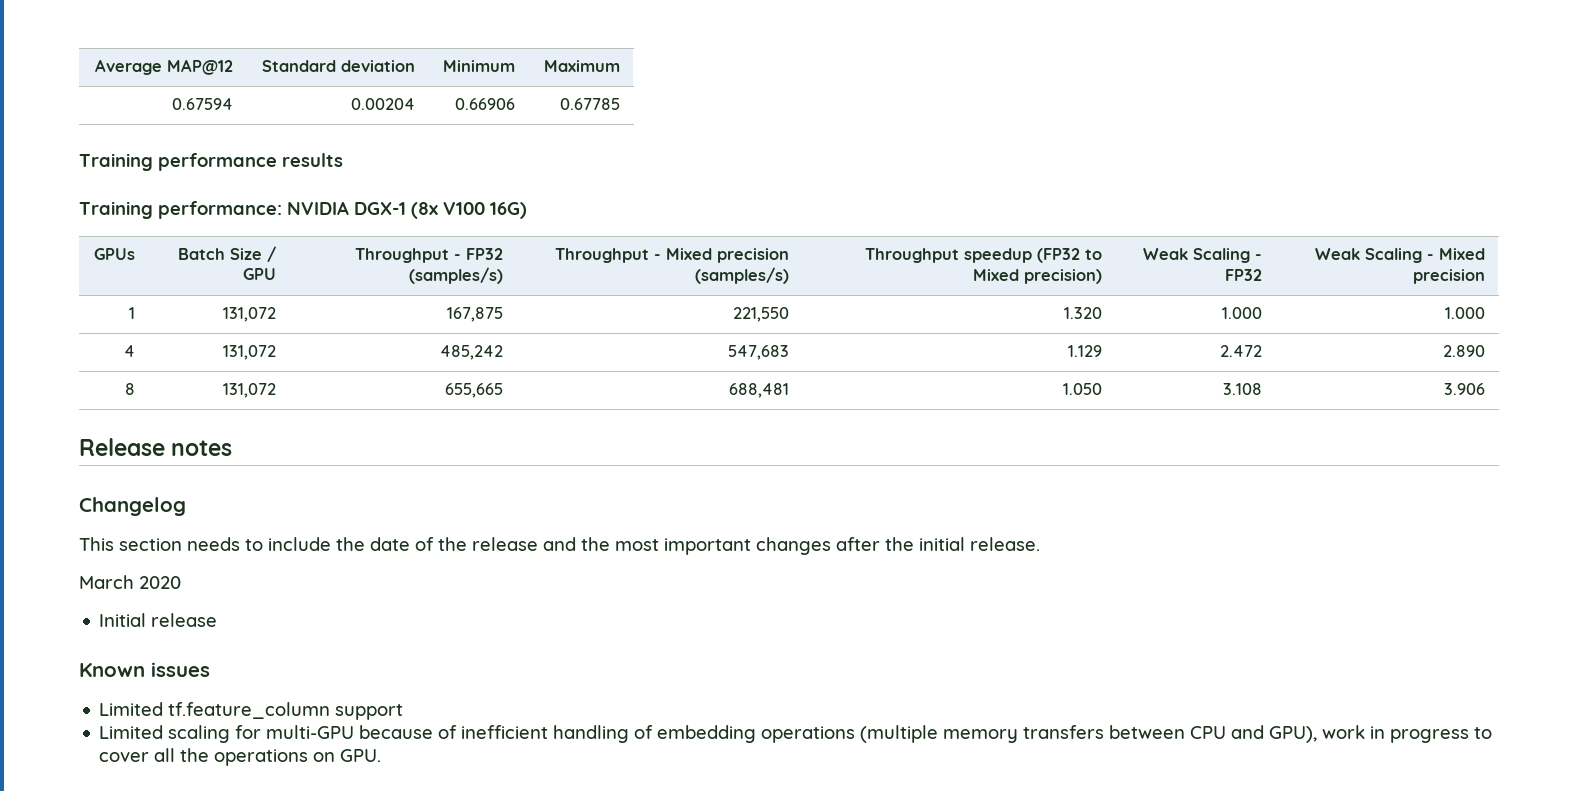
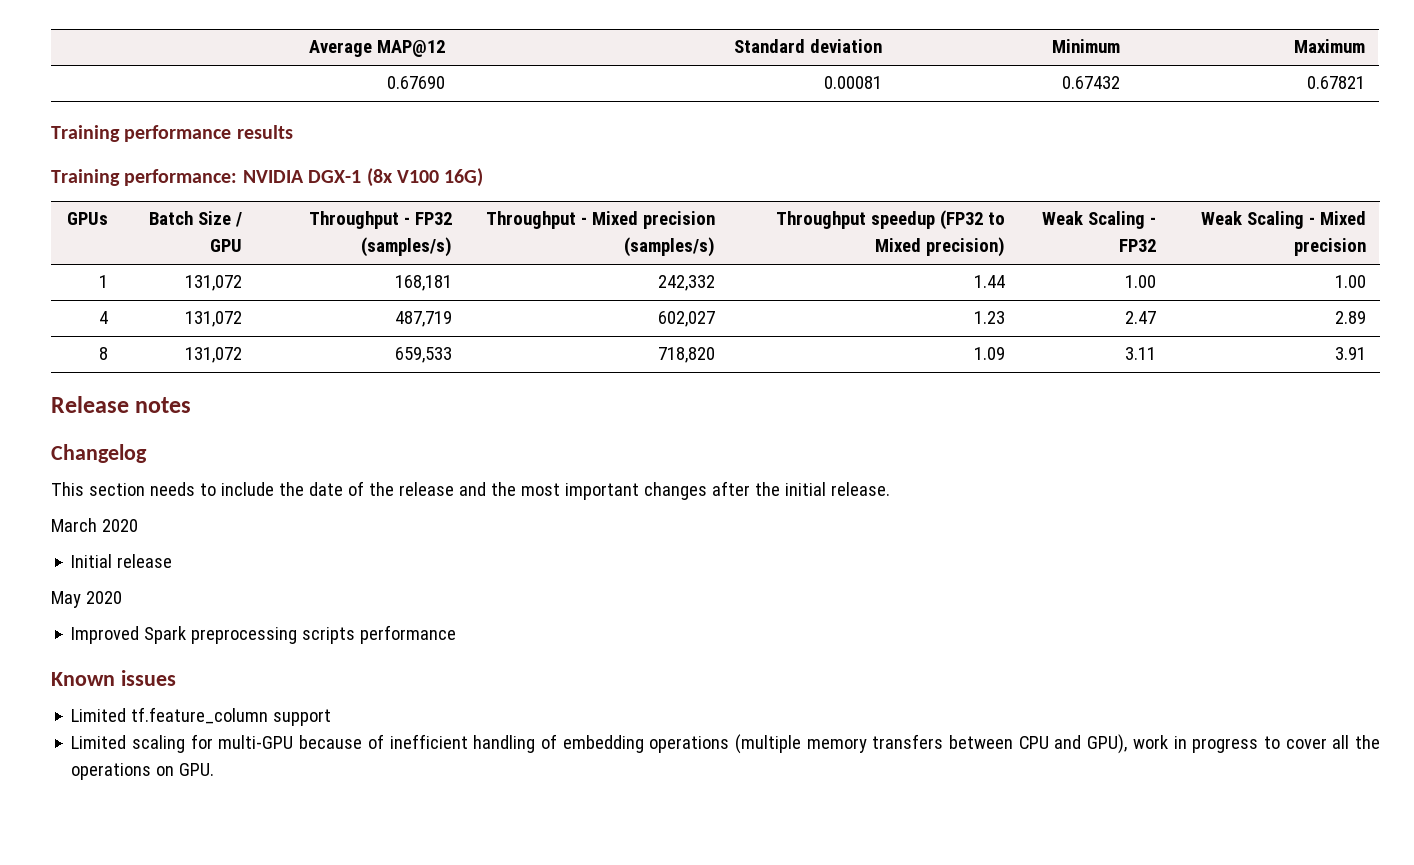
- 0.67594 | 0.00204 | 0.66906 | 0.67785
+ 0.67690 | 0.00081 | 0.67432 | 0.67821
- 1 | 131,072 | 167,875 | 221,550 | 1.320 | 1.000 | 1.000
- 4 | 131,072 | 485,242 | 547,683 | 1.129 | 2.472 | 2.890
- 8 | 131,072 | 655,665 | 688,481 | 1.050 | 3.108 | 3.906
+ 1 | 131,072 | 168,181 | 242,332 | 1.44 | 1.00 | 1.00
+ 4 | 131,072 | 487,719 | 602,027 | 1.23 | 2.47 | 2.89
+ 8 | 131,072 | 659,533 | 718,820 | 1.09 | 3.11 | 3.91
+ May 2020
+ Improved Spark preprocessing scripts performance

